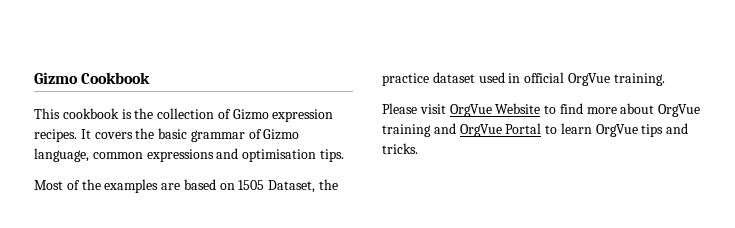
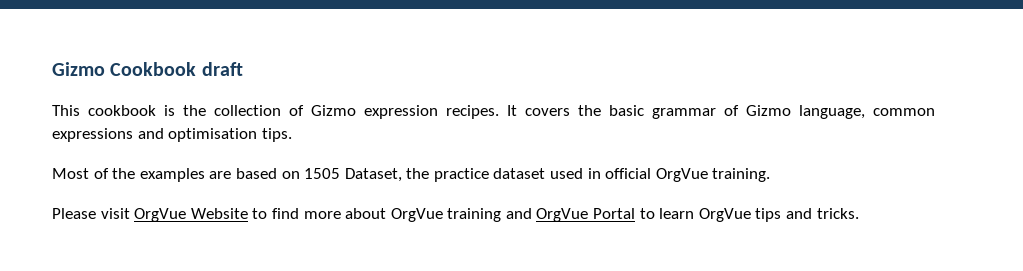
- Gizmo Cookbook
+ Gizmo Cookbook draft

